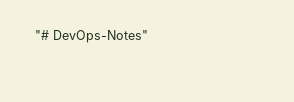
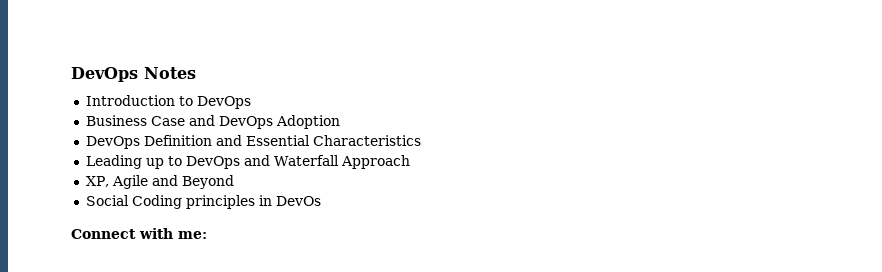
- "# DevOps-Notes"
+ DevOps Notes
+ Introduction to DevOps
+ Business Case and DevOps Adoption
+ DevOps Definition and Essential Characteristics
+ Leading up to DevOps and Waterfall Approach
+ XP, Agile and Beyond
+ Social Coding principles in DevOs
+ Connect with me:

